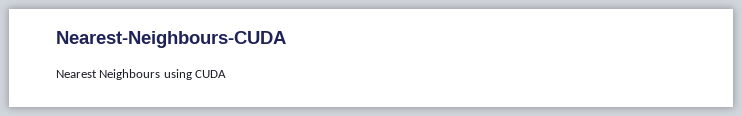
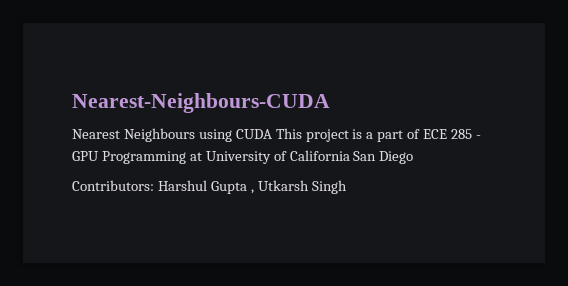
- Nearest Neighbours using CUDA
+ Nearest Neighbours using CUDA This project is a part of ECE 285 - GPU Programming at University of California San Diego
+ Contributors: Harshul Gupta , Utkarsh Singh

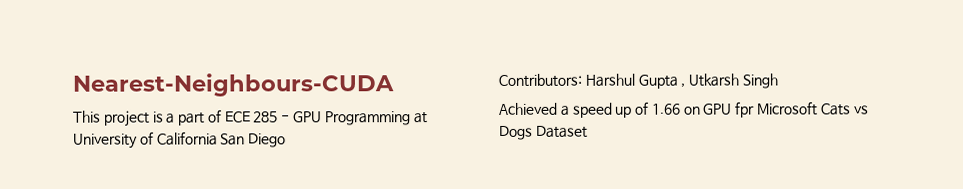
- Nearest Neighbours using CUDA This project is a part of ECE 285 - GPU Programming at University of California San Diego
+ This project is a part of ECE 285 - GPU Programming at University of California San Diego
+ Achieved a speed up of 1.66 on GPU fpr Microsoft Cats vs Dogs Dataset

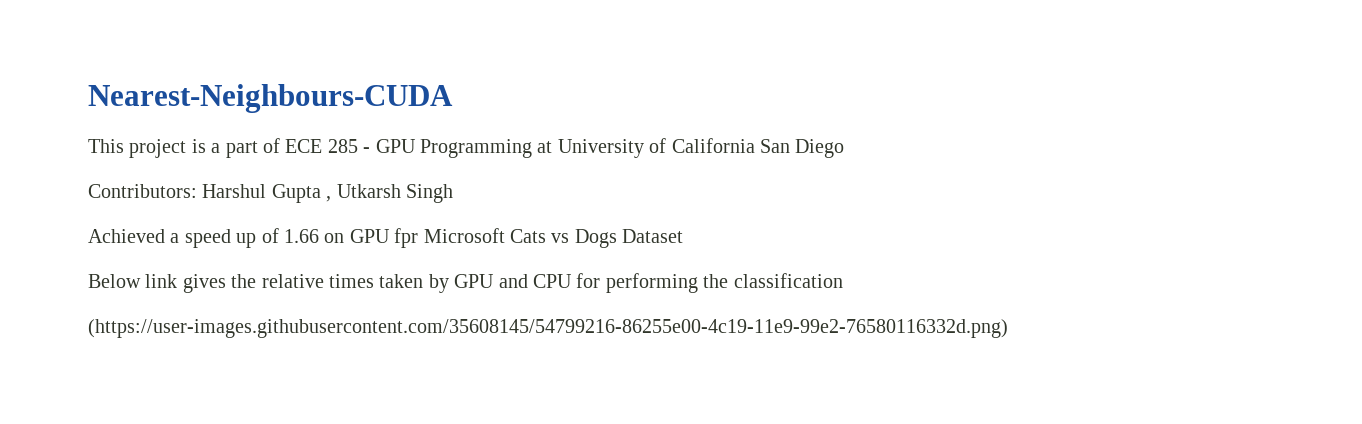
+ Below link gives the relative times taken by GPU and CPU for performing the classification
+ (https://user-images.githubusercontent.com/35608145/54799216-86255e00-4c19-11e9-99e2-76580116332d.png)

